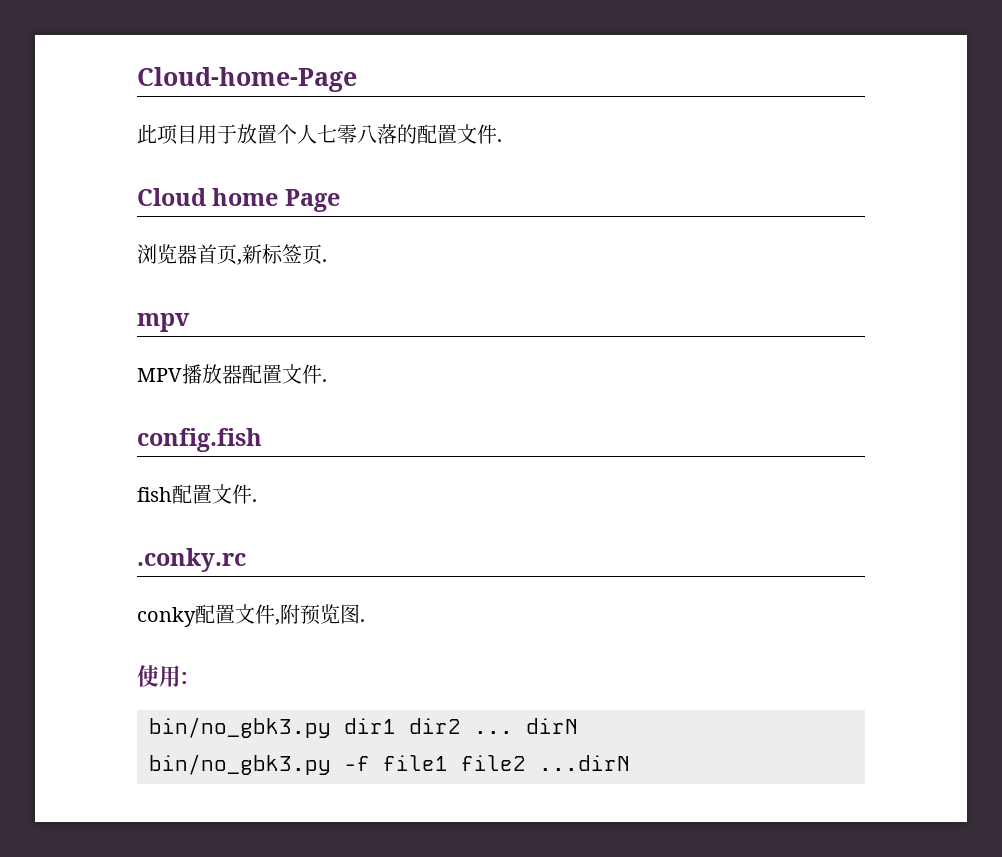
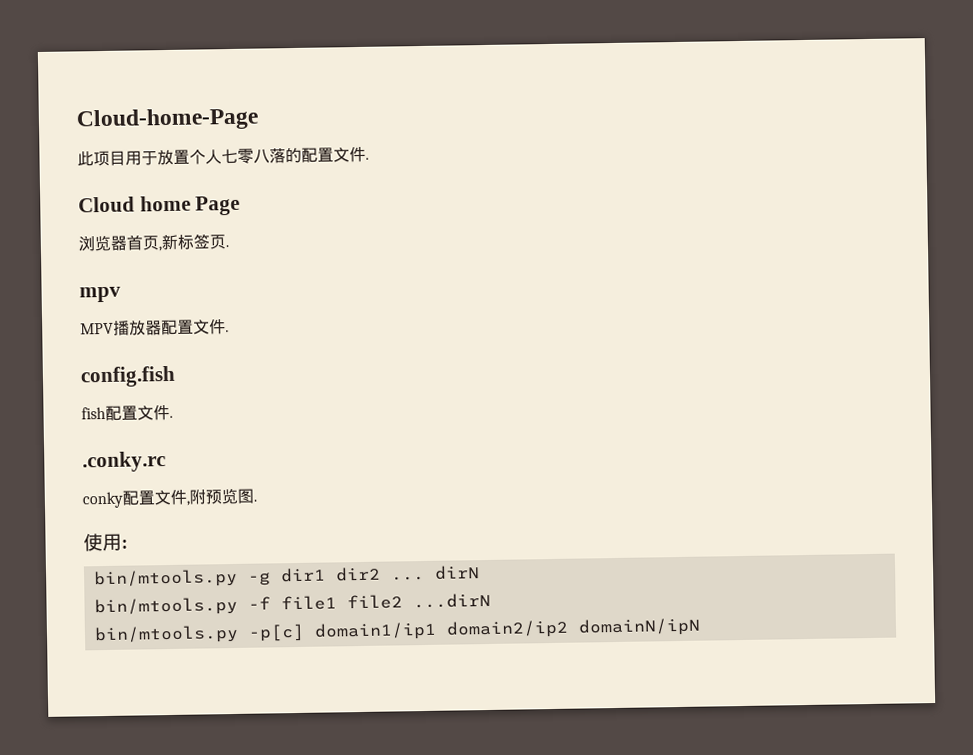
- bin/no_gbk3.py dir1 dir2 ... dirN
+ bin/mtools.py -g dir1 dir2 ... dirN
- bin/no_gbk3.py -f file1 file2 ...dirN
+ bin/mtools.py -f file1 file2 ...dirN
+ bin/mtools.py -p[c] domain1/ip1 domain2/ip2 domainN/ipN

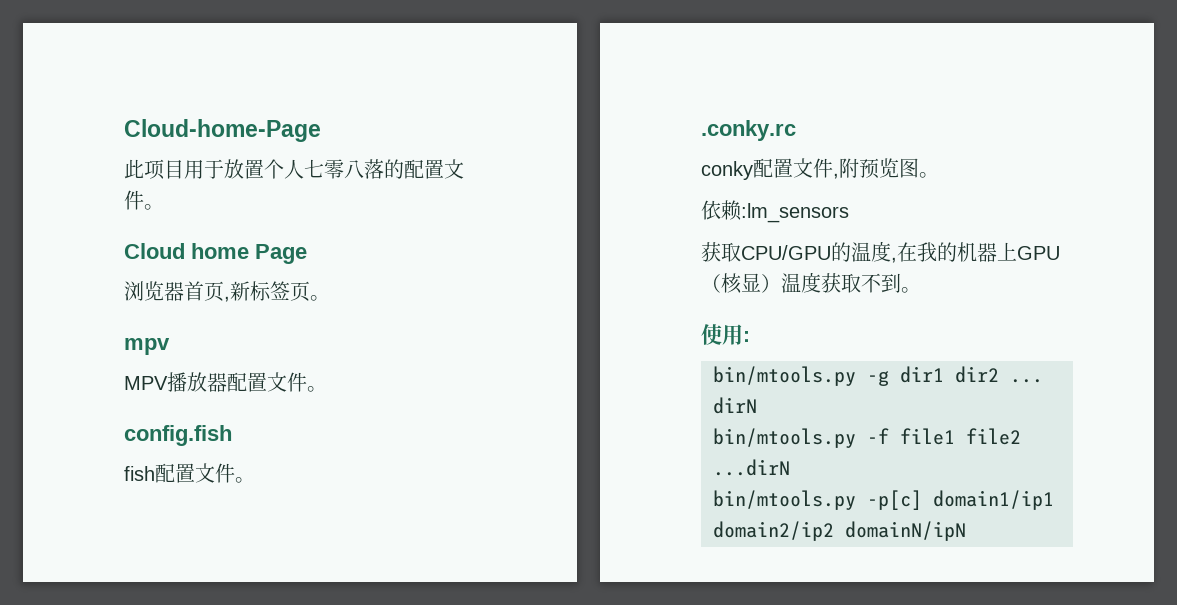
- 此项目用于放置个人七零八落的配置文件.
+ 此项目用于放置个人七零八落的配置文件。
- 浏览器首页,新标签页.
+ 浏览器首页,新标签页。
- MPV播放器配置文件.
+ MPV播放器配置文件。
- fish配置文件.
+ fish配置文件。
- conky配置文件,附预览图.
+ conky配置文件,附预览图。
+ 依赖:lm_sensors
+ 获取CPU/GPU的温度,在我的机器上GPU（核显）温度获取不到。

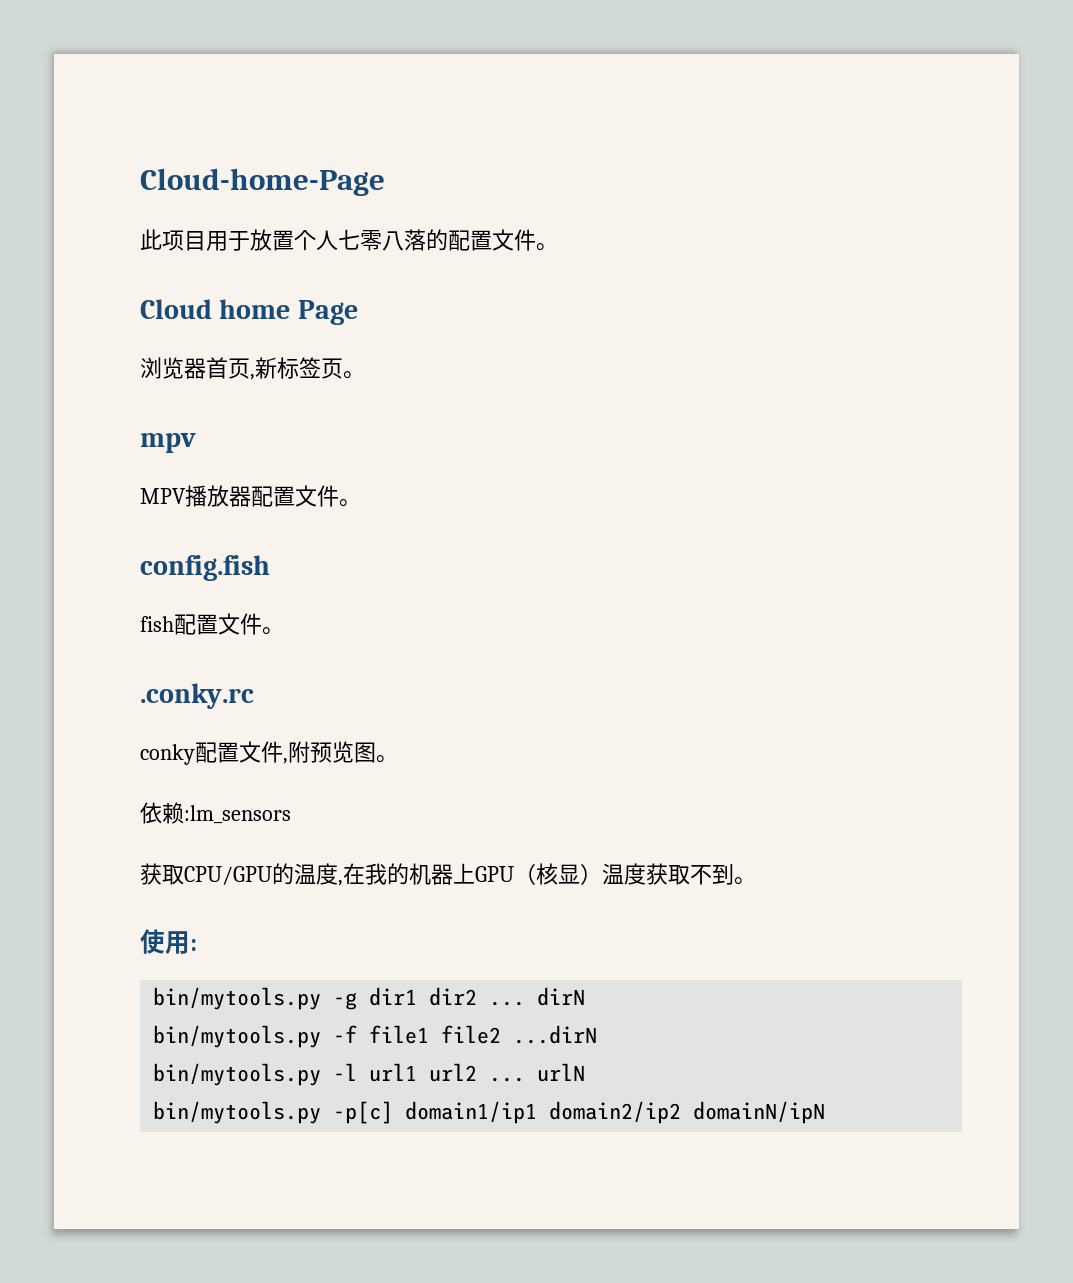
- bin/mtools.py -g dir1 dir2 ... dirN
+ bin/mytools.py -g dir1 dir2 ... dirN
- bin/mtools.py -f file1 file2 ...dirN
+ bin/mytools.py -f file1 file2 ...dirN
- bin/mtools.py -p[c] domain1/ip1 domain2/ip2 domainN/ipN
+ bin/mytools.py -l url1 url2 ... urlN
+ bin/mytools.py -p[c] domain1/ip1 domain2/ip2 domainN/ipN

